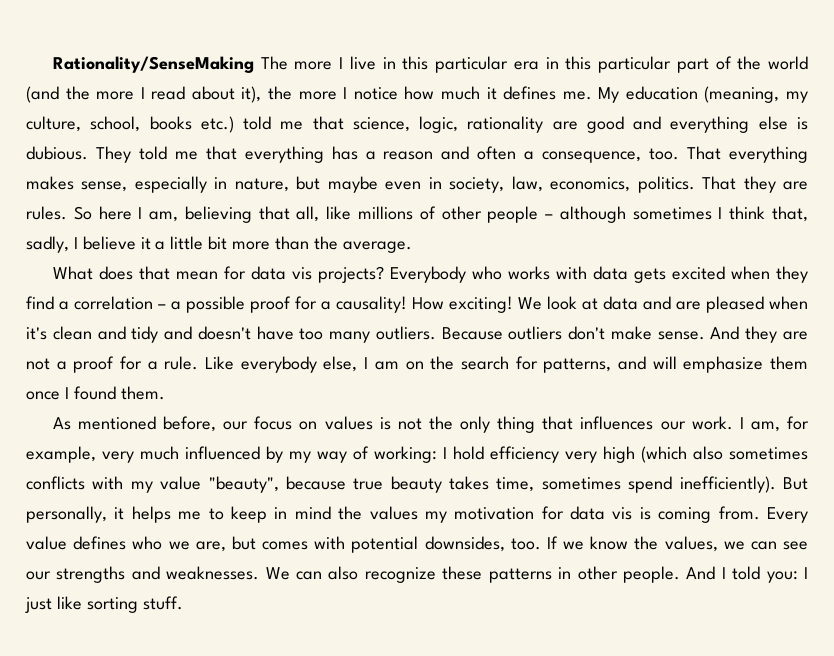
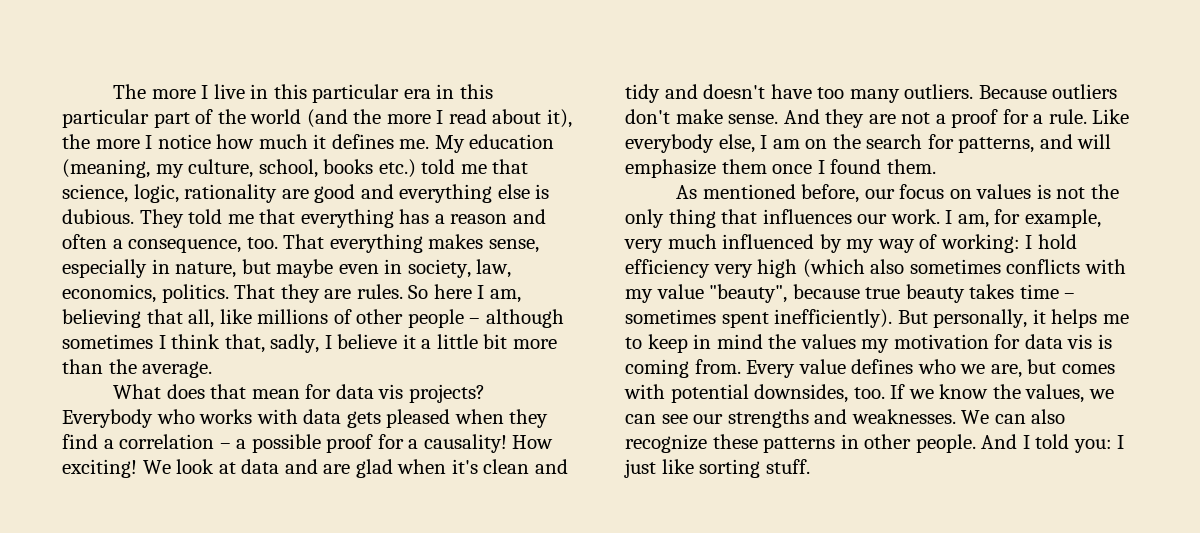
- Rationality/SenseMaking The more I live in this particular era in this particular part of the world (and the more I read about it), the more I notice how much it defines me.
+ The more I live in this particular era in this particular part of the world (and the more I read about it), the more I notice how much it defines me.
- Everybody who works with data gets excited when they find a correlation – a possible proof for a causality!
+ Everybody who works with data gets pleased when they find a correlation – a possible proof for a causality!
- We look at data and are pleased when it's clean and tidy and doesn't have too many outliers.
+ We look at data and are glad when it's clean and tidy and doesn't have too many outliers.
- I am, for example, very much influenced by my way of working: I hold efficiency very high (which also sometimes conflicts with my value "beauty", because true beauty takes time, sometimes spend inefficiently).
+ I am, for example, very much influenced by my way of working: I hold efficiency very high (which also sometimes conflicts with my value "beauty", because true beauty takes time – sometimes spent inefficiently).

